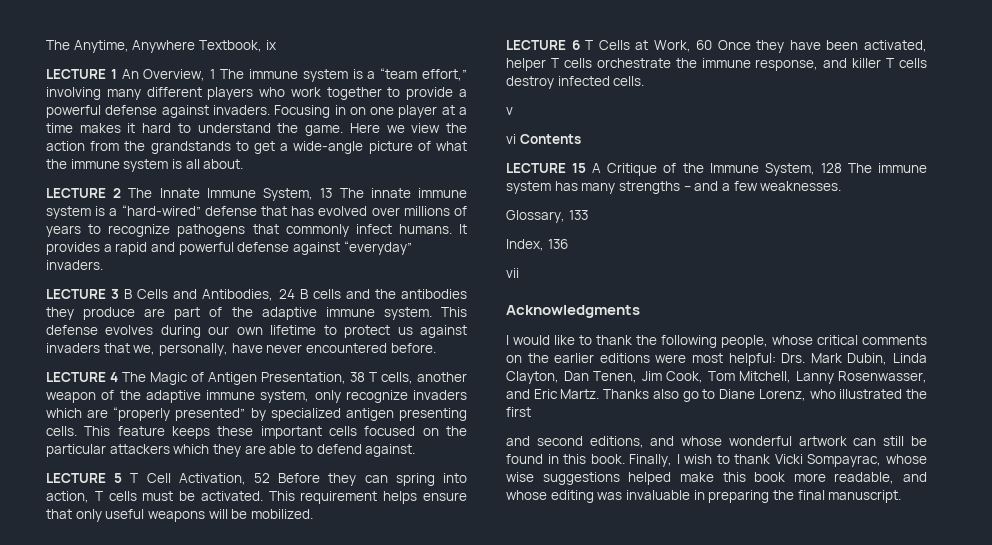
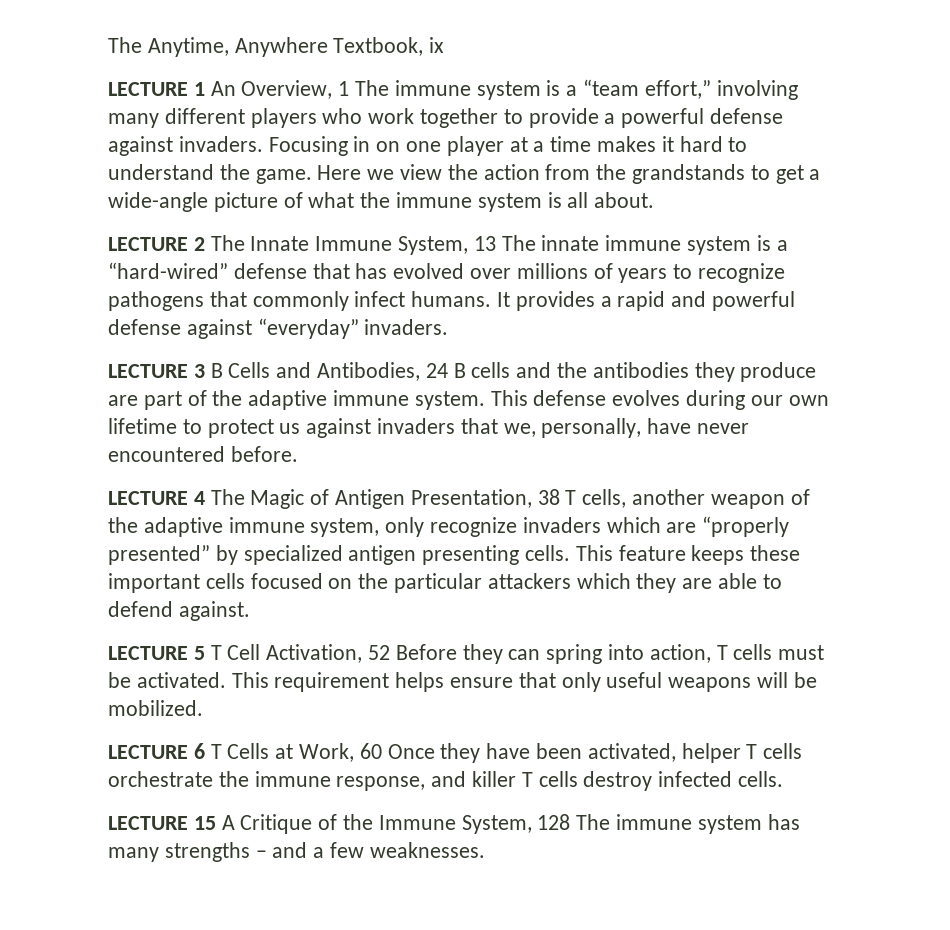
- v
- vi Contents
- Glossary, 133
- Index, 136
- vii
- Acknowledgments
- I would like to thank the following people, whose critical comments on the earlier editions were most helpful: Drs. Mark Dubin, Linda Clayton, Dan Tenen, Jim Cook, Tom Mitchell, Lanny Rosenwasser, and Eric Martz. Thanks also go to Diane Lorenz, who illustrated the first
- and second editions, and whose wonderful artwork can still be found in this book. Finally, I wish to thank Vicki Sompayrac, whose wise suggestions helped make this book more readable, and whose editing was invaluable in preparing the final manuscript.

